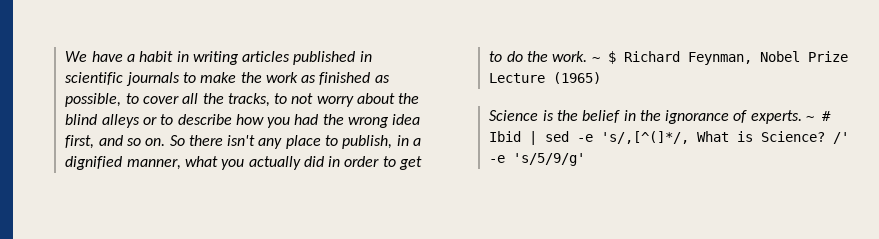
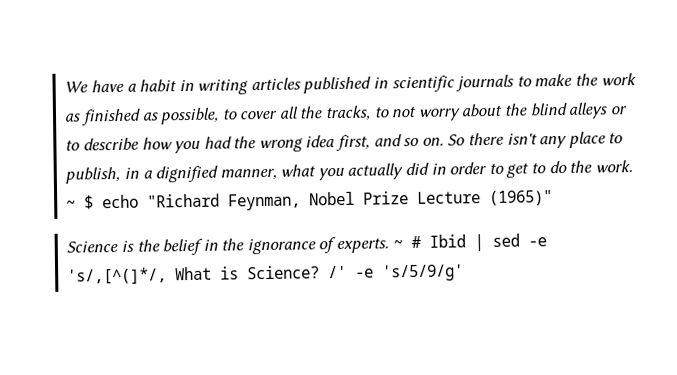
- ~ $ Richard Feynman, Nobel Prize Lecture (1965)
+ ~ $ echo "Richard Feynman, Nobel Prize Lecture (1965)"

